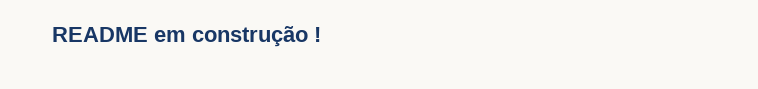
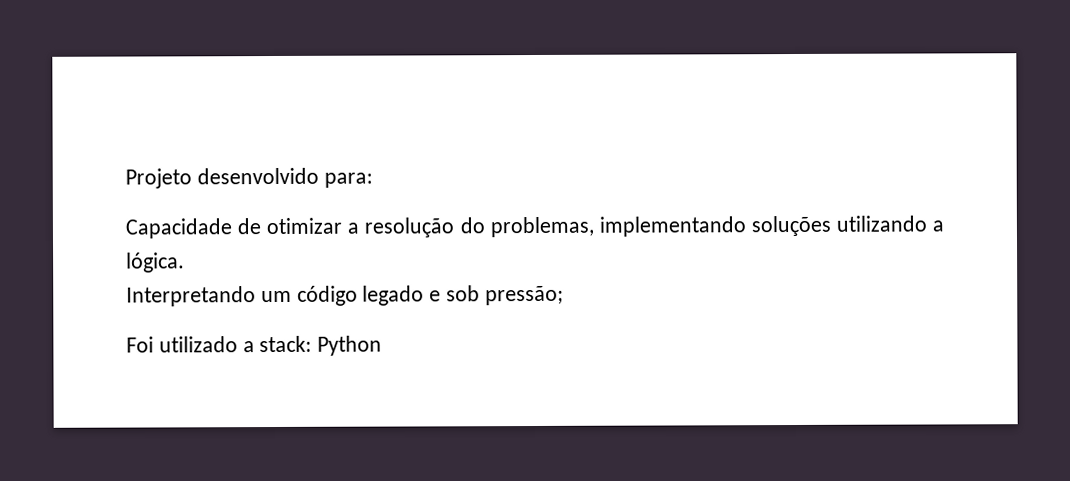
- README em construção !
+ Projeto desenvolvido para:
+ Capacidade de otimizar a resolução do problemas, implementando soluções utilizando a lógica.
+ Interpretando um código legado e sob pressão;
+ Foi utilizado a stack: Python

